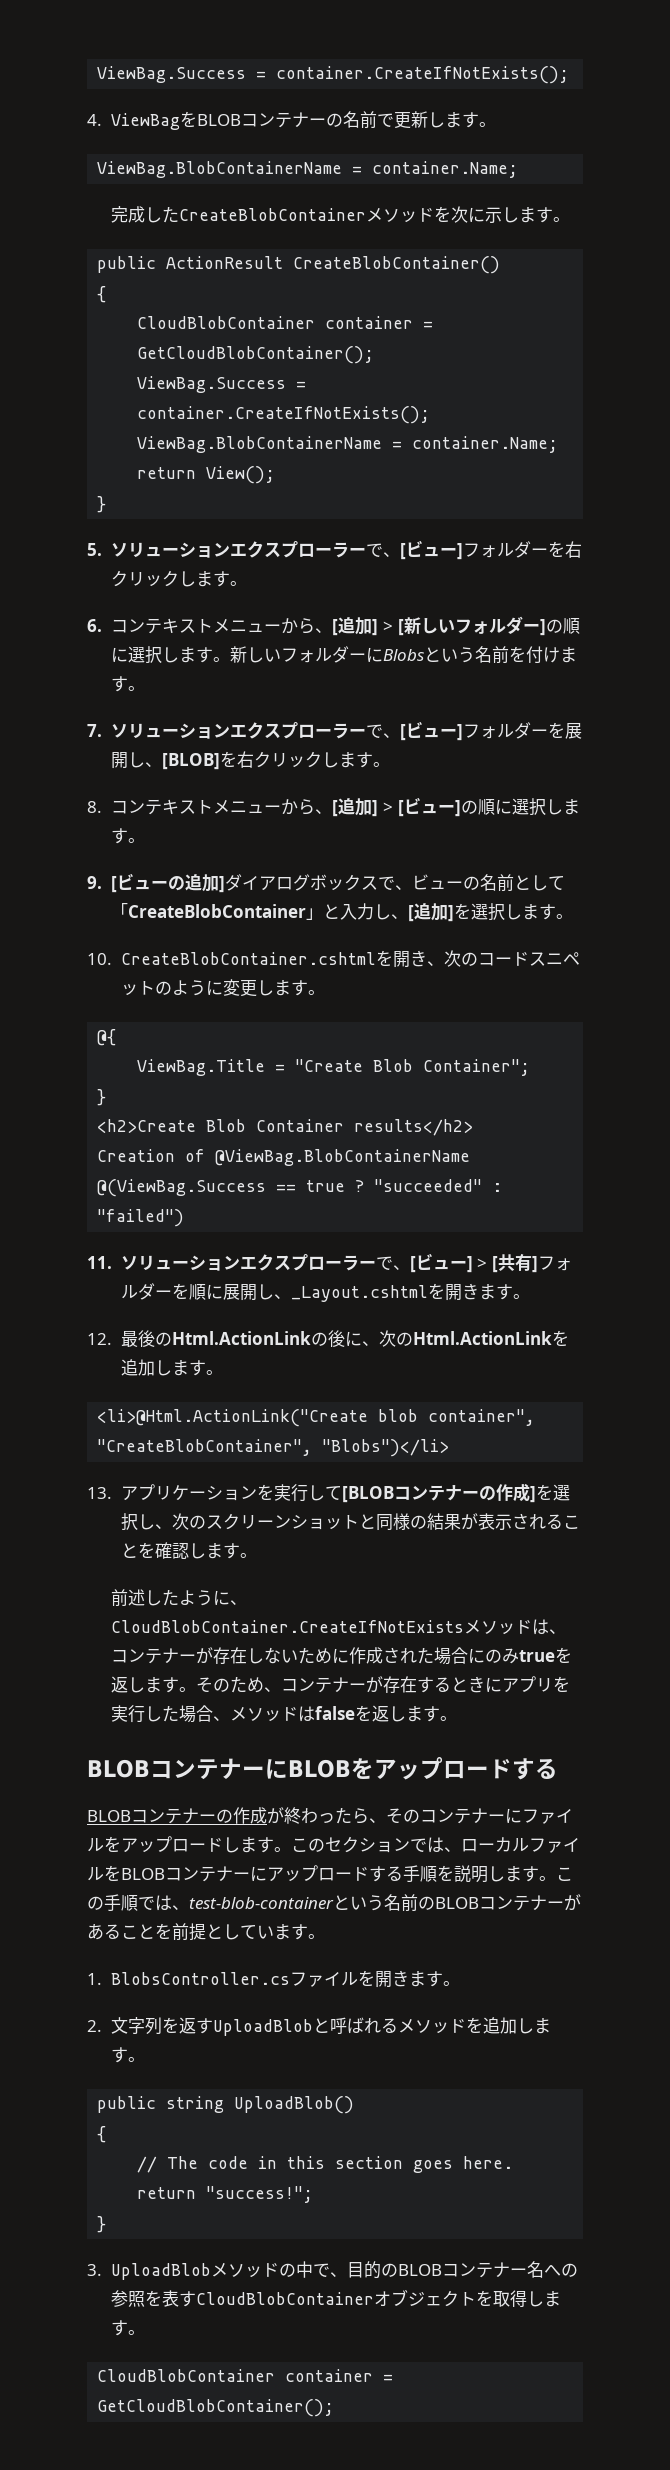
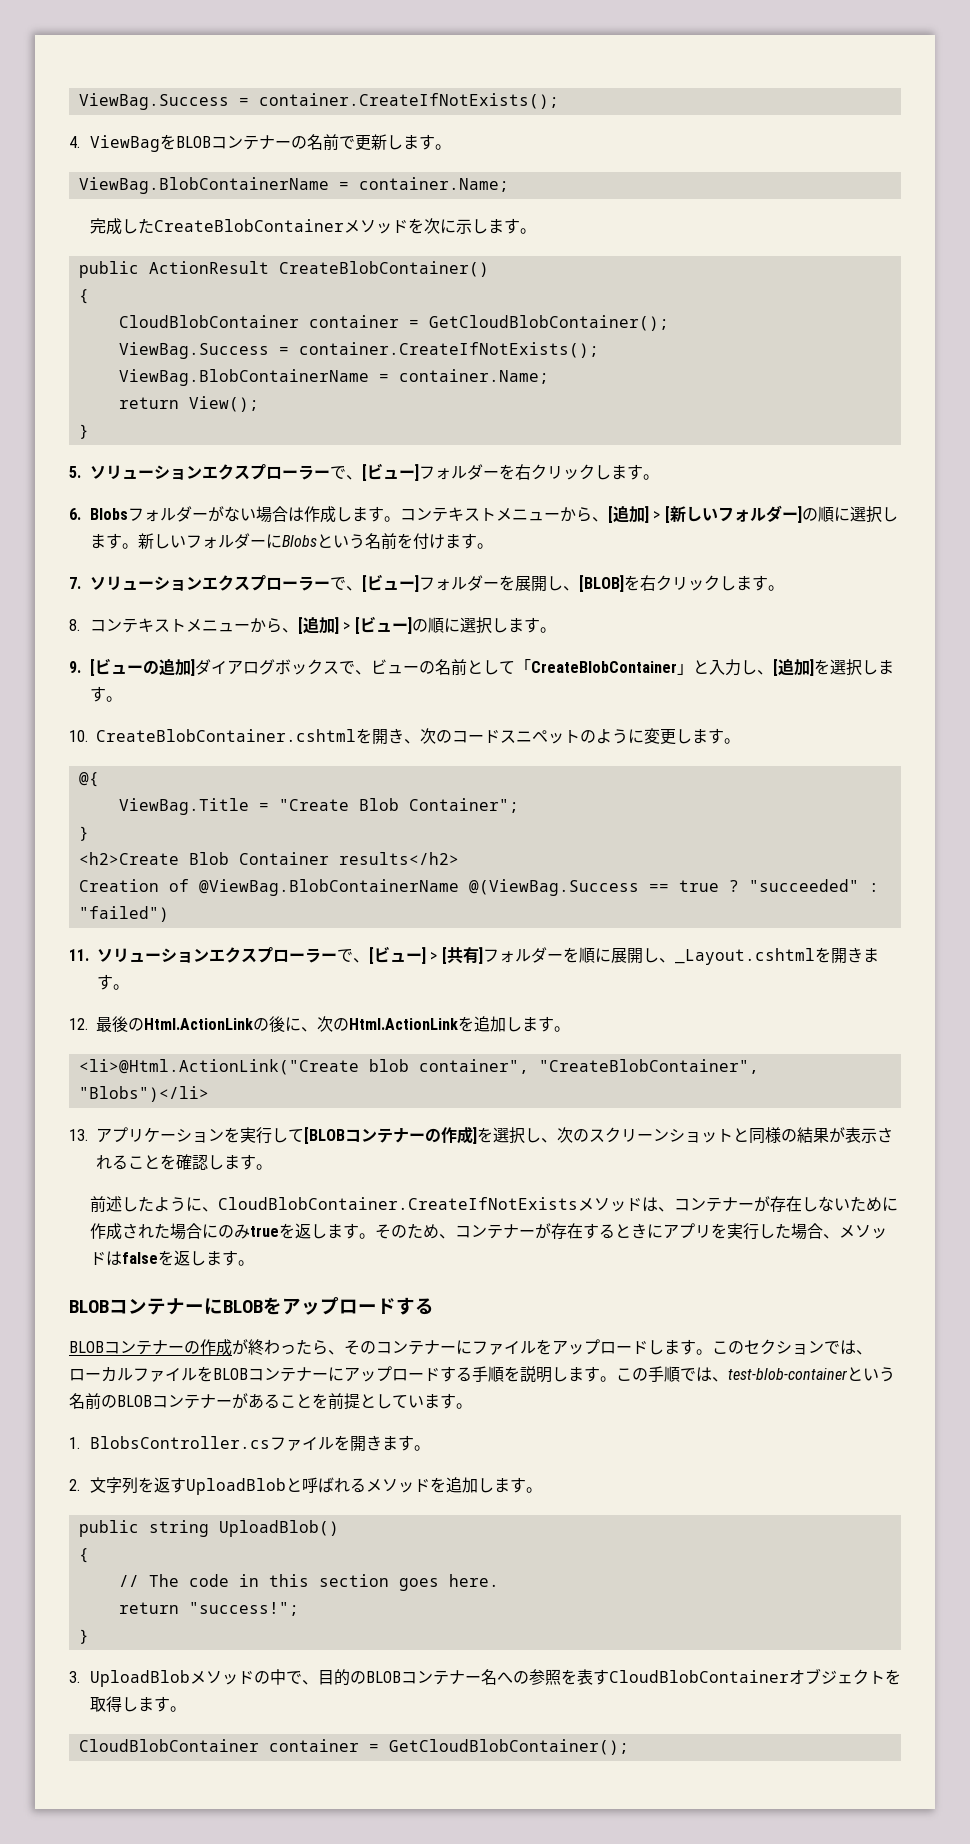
- 6.コンテキストメニューから、[追加] > [新しいフォルダー]の順に選択します。
+ 6. Blobsフォルダーがない場合は作成します。コンテキストメニューから、[追加] > [新しいフォルダー]の順に選択します。

